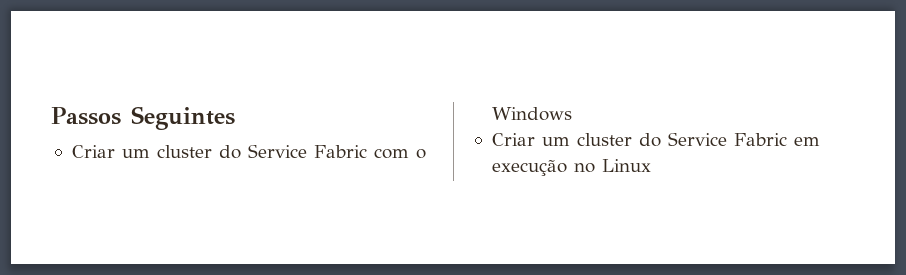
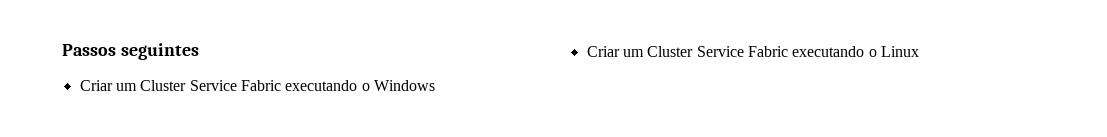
- Passos Seguintes
- Criar um cluster do Service Fabric com o Windows
+ Passos seguintes
+ Criar um Cluster Service Fabric executando o Windows
- Criar um cluster do Service Fabric em execução no Linux
+ Criar um Cluster Service Fabric executando o Linux

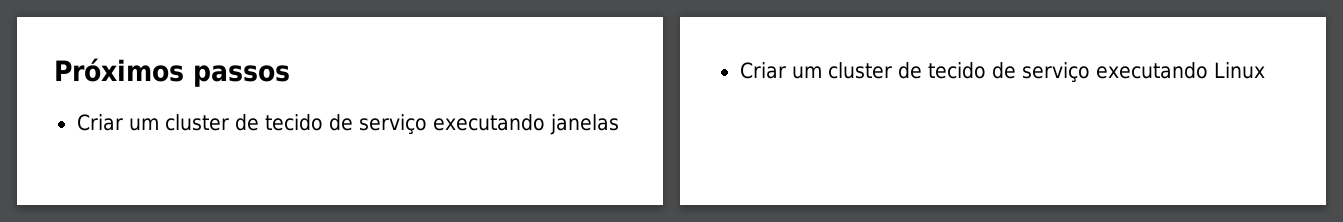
- Passos seguintes
- Criar um Cluster Service Fabric executando o Windows
- Criar um Cluster Service Fabric executando o Linux
+ Próximos passos
+ Criar um cluster de tecido de serviço executando janelas
+ Criar um cluster de tecido de serviço executando Linux

